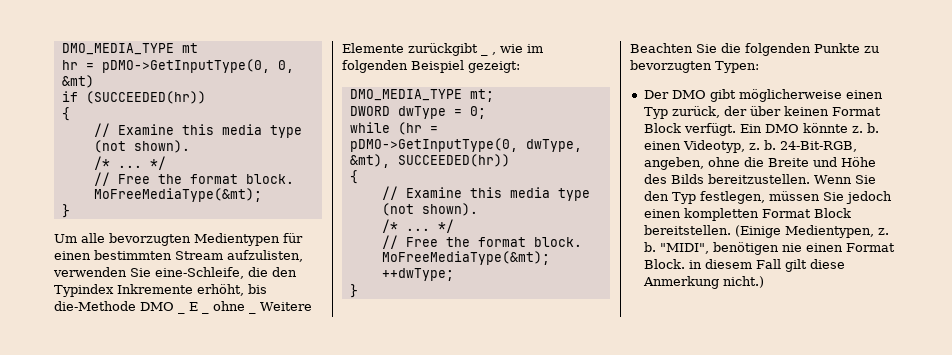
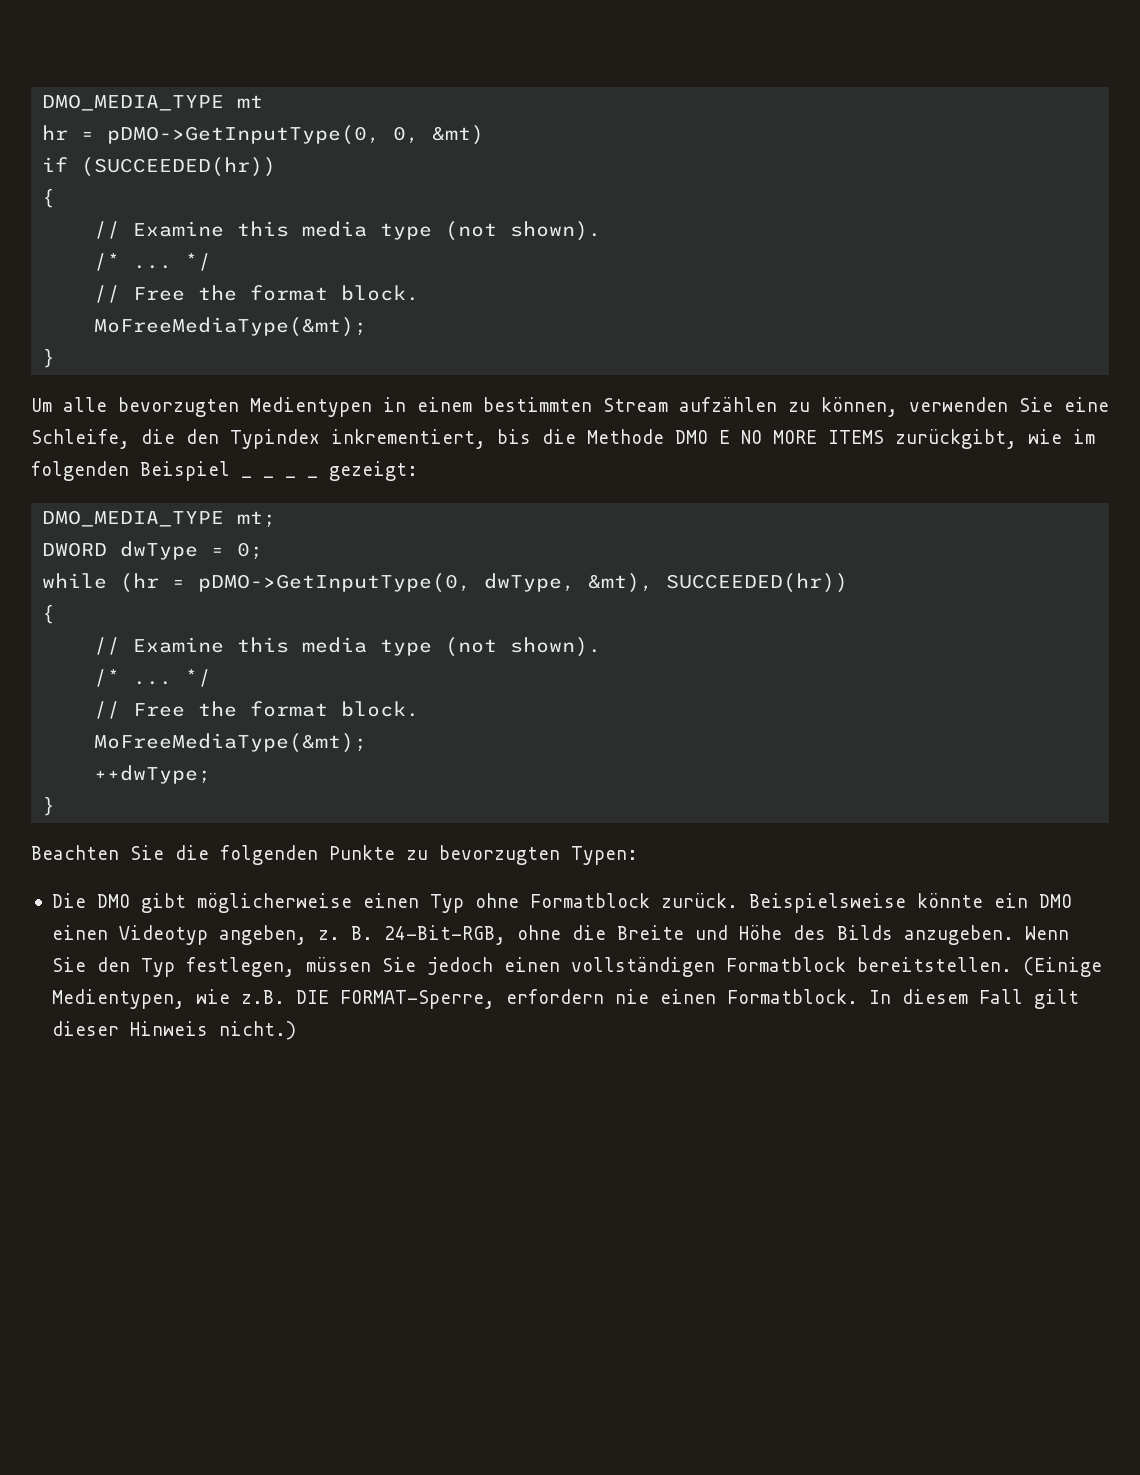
- Um alle bevorzugten Medientypen für einen bestimmten Stream aufzulisten, verwenden Sie eine-Schleife, die den Typindex Inkremente erhöht, bis die-Methode DMO _ E _ ohne _ Weitere Elemente zurückgibt _ , wie im folgenden Beispiel gezeigt:
+ Um alle bevorzugten Medientypen in einem bestimmten Stream aufzählen zu können, verwenden Sie eine Schleife, die den Typindex inkrementiert, bis die Methode DMO E NO MORE ITEMS zurückgibt, wie im folgenden Beispiel _ _ _ _ gezeigt:
- Der DMO gibt möglicherweise einen Typ zurück, der über keinen Format Block verfügt. Ein DMO könnte z. b. einen Videotyp, z. b. 24-Bit-RGB, angeben, ohne die Breite und Höhe des Bilds bereitzustellen.
+ Die DMO gibt möglicherweise einen Typ ohne Formatblock zurück. Beispielsweise könnte ein DMO einen Videotyp angeben, z. B. 24-Bit-RGB, ohne die Breite und Höhe des Bilds anzugeben.
- Wenn Sie den Typ festlegen, müssen Sie jedoch einen kompletten Format Block bereitstellen. (Einige Medientypen, z. b. "MIDI", benötigen nie einen Format Block. in diesem Fall gilt diese Anmerkung nicht.)
+ Wenn Sie den Typ festlegen, müssen Sie jedoch einen vollständigen Formatblock bereitstellen. (Einige Medientypen, wie z.B. DIE FORMAT-Sperre, erfordern nie einen Formatblock. In diesem Fall gilt dieser Hinweis nicht.)

